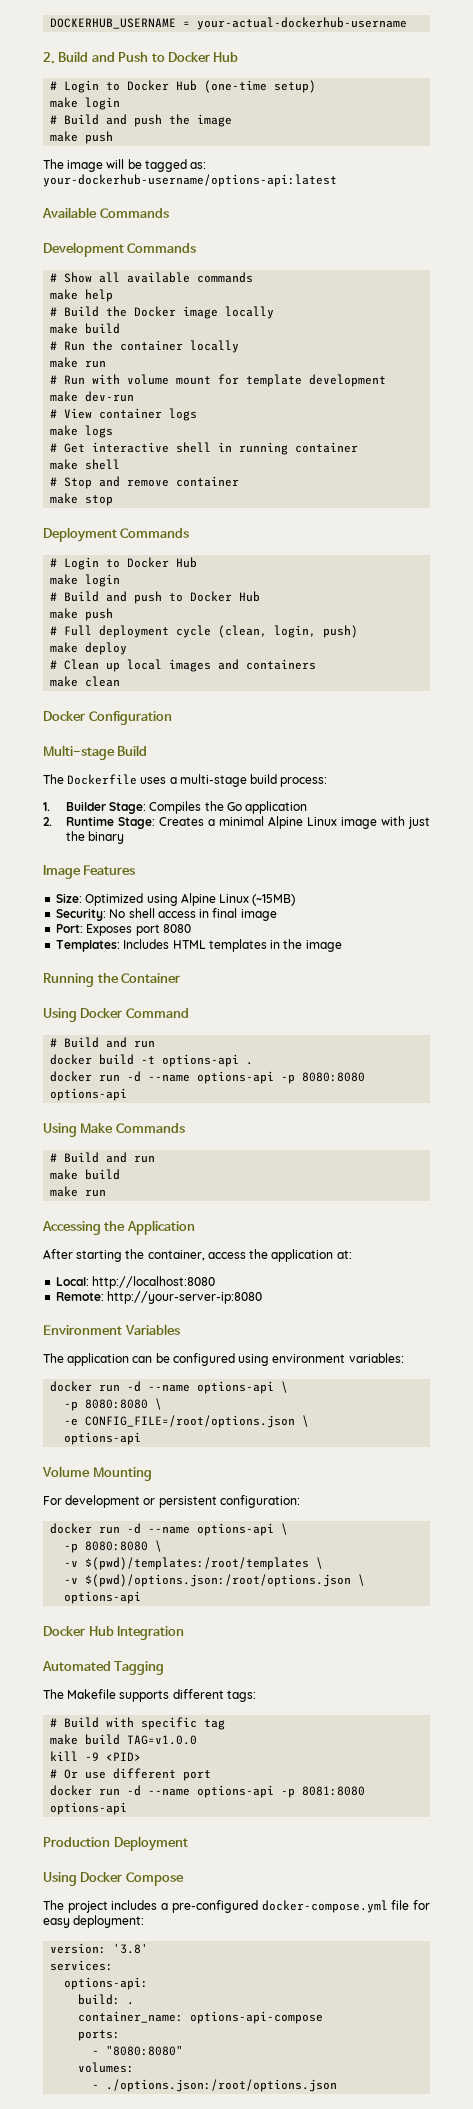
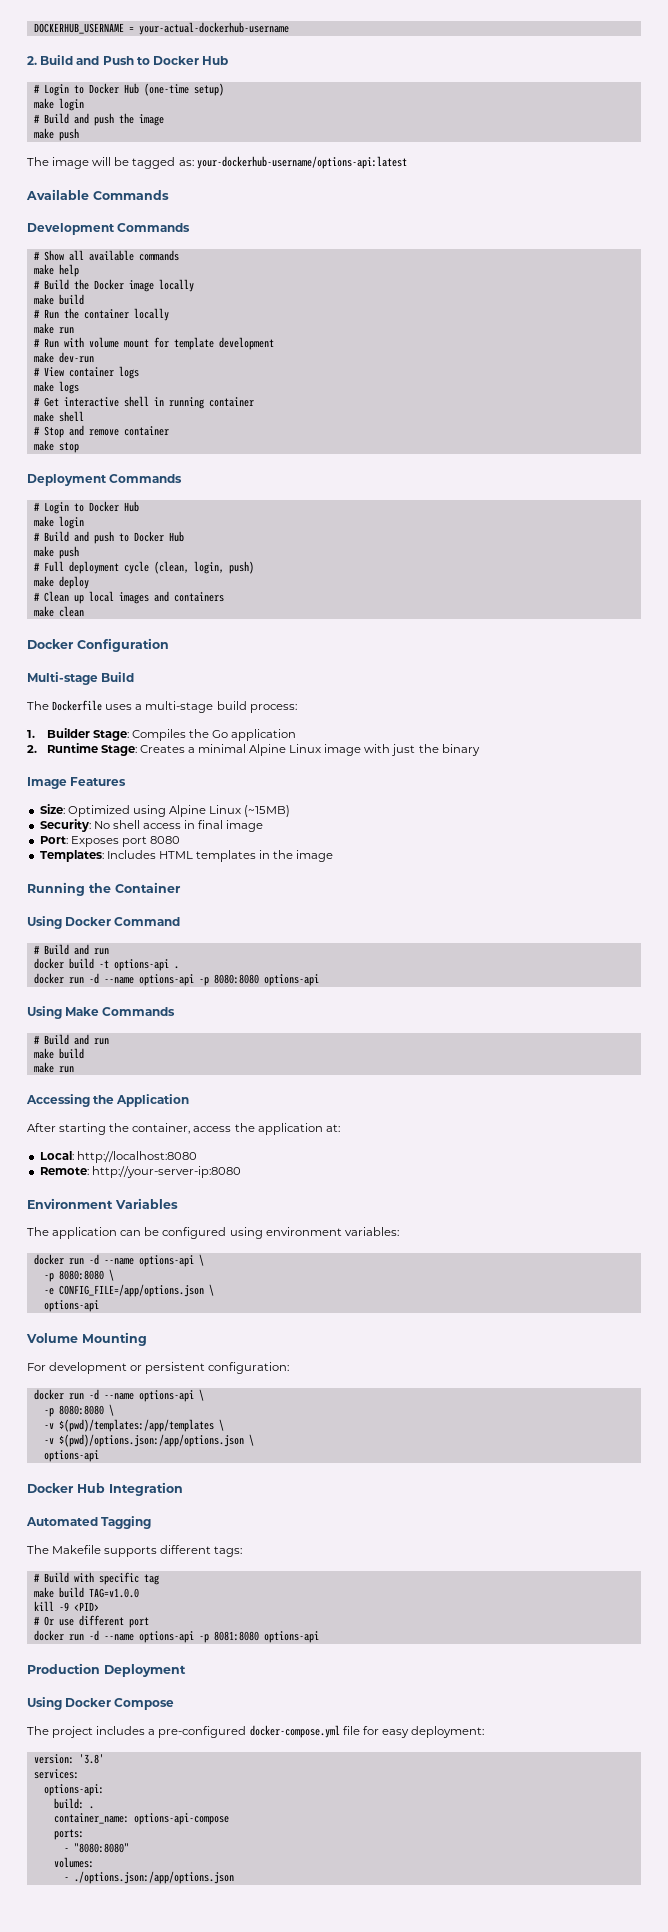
- -e CONFIG_FILE=/root/options.json \
+ -e CONFIG_FILE=/app/options.json \
- -v $(pwd)/templates:/root/templates \
- -v $(pwd)/options.json:/root/options.json \
+ -v $(pwd)/templates:/app/templates \
+ -v $(pwd)/options.json:/app/options.json \
- - ./options.json:/root/options.json
+ - ./options.json:/app/options.json

